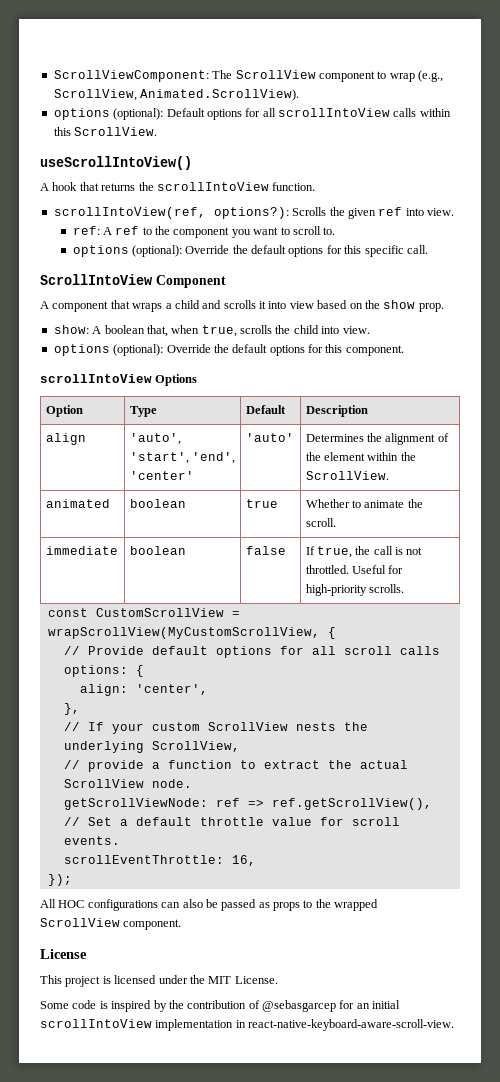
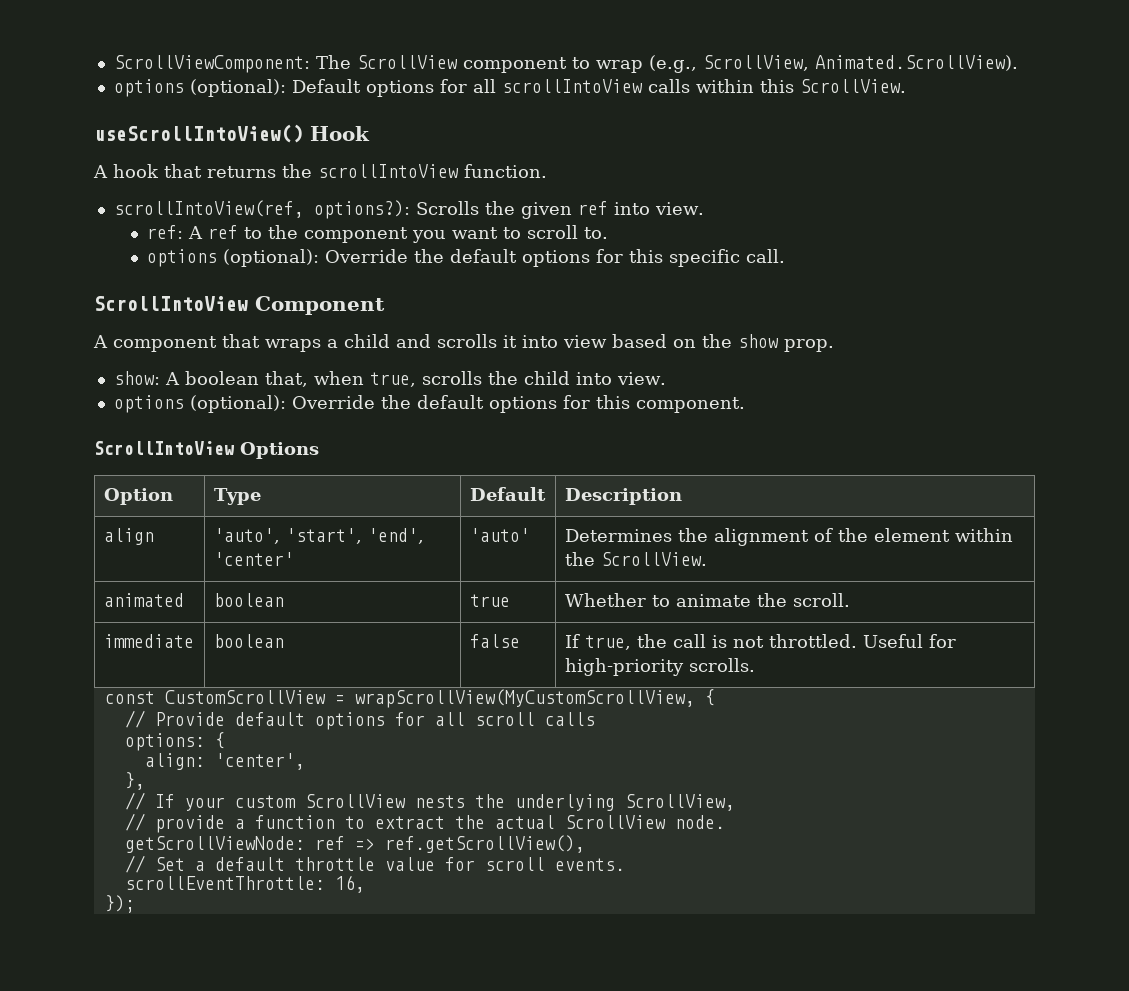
- useScrollIntoView()
+ useScrollIntoView() Hook
- scrollIntoView Options
+ ScrollIntoView Options
- All HOC configurations can also be passed as props to the wrapped ScrollView component.
- License
- This project is licensed under the MIT License.
- Some code is inspired by the contribution of @sebasgarcep for an initial scrollIntoView implementation in react-native-keyboard-aware-scroll-view.

